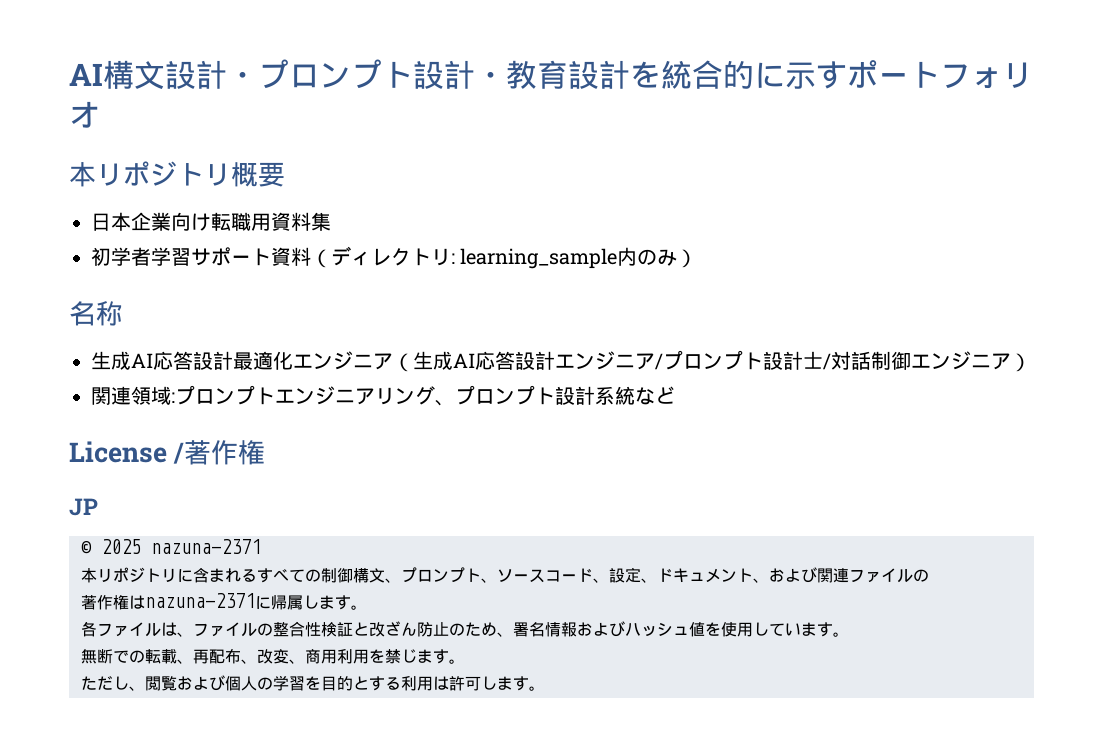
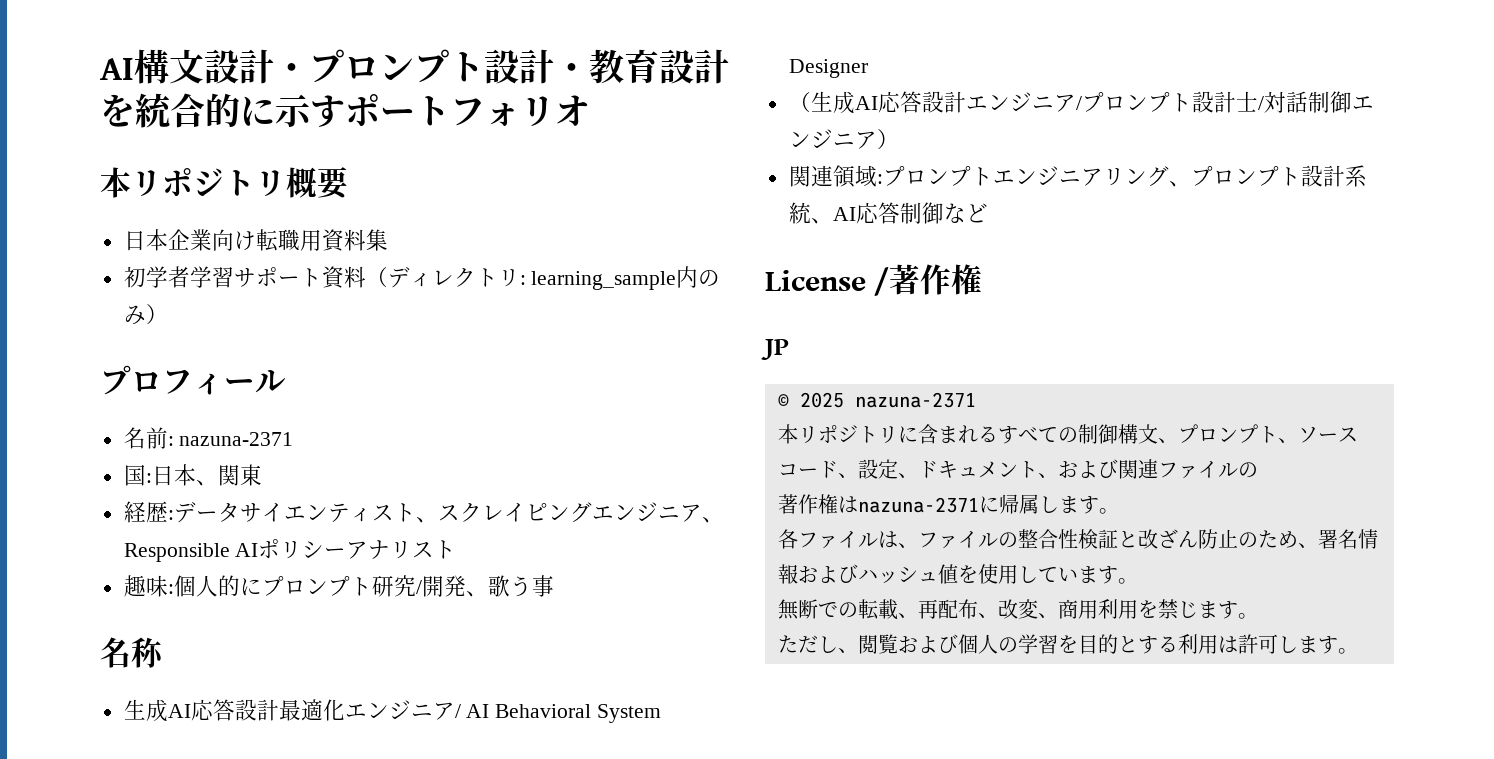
+ プロフィール
+ 名前: nazuna-2371
+ 国:日本、関東
+ 経歴:データサイエンティスト、スクレイピングエンジニア、Responsible AIポリシーアナリスト
+ 趣味:個人的にプロンプト研究/開発、歌う事
- 生成AI応答設計最適化エンジニア（生成AI応答設計エンジニア/プロンプト設計士/対話制御エンジニア）
+ 生成AI応答設計最適化エンジニア/ AI Behavioral System Designer
+ （生成AI応答設計エンジニア/プロンプト設計士/対話制御エンジニア）
- 関連領域:プロンプトエンジニアリング、プロンプト設計系統など
+ 関連領域:プロンプトエンジニアリング、プロンプト設計系統、AI応答制御など

